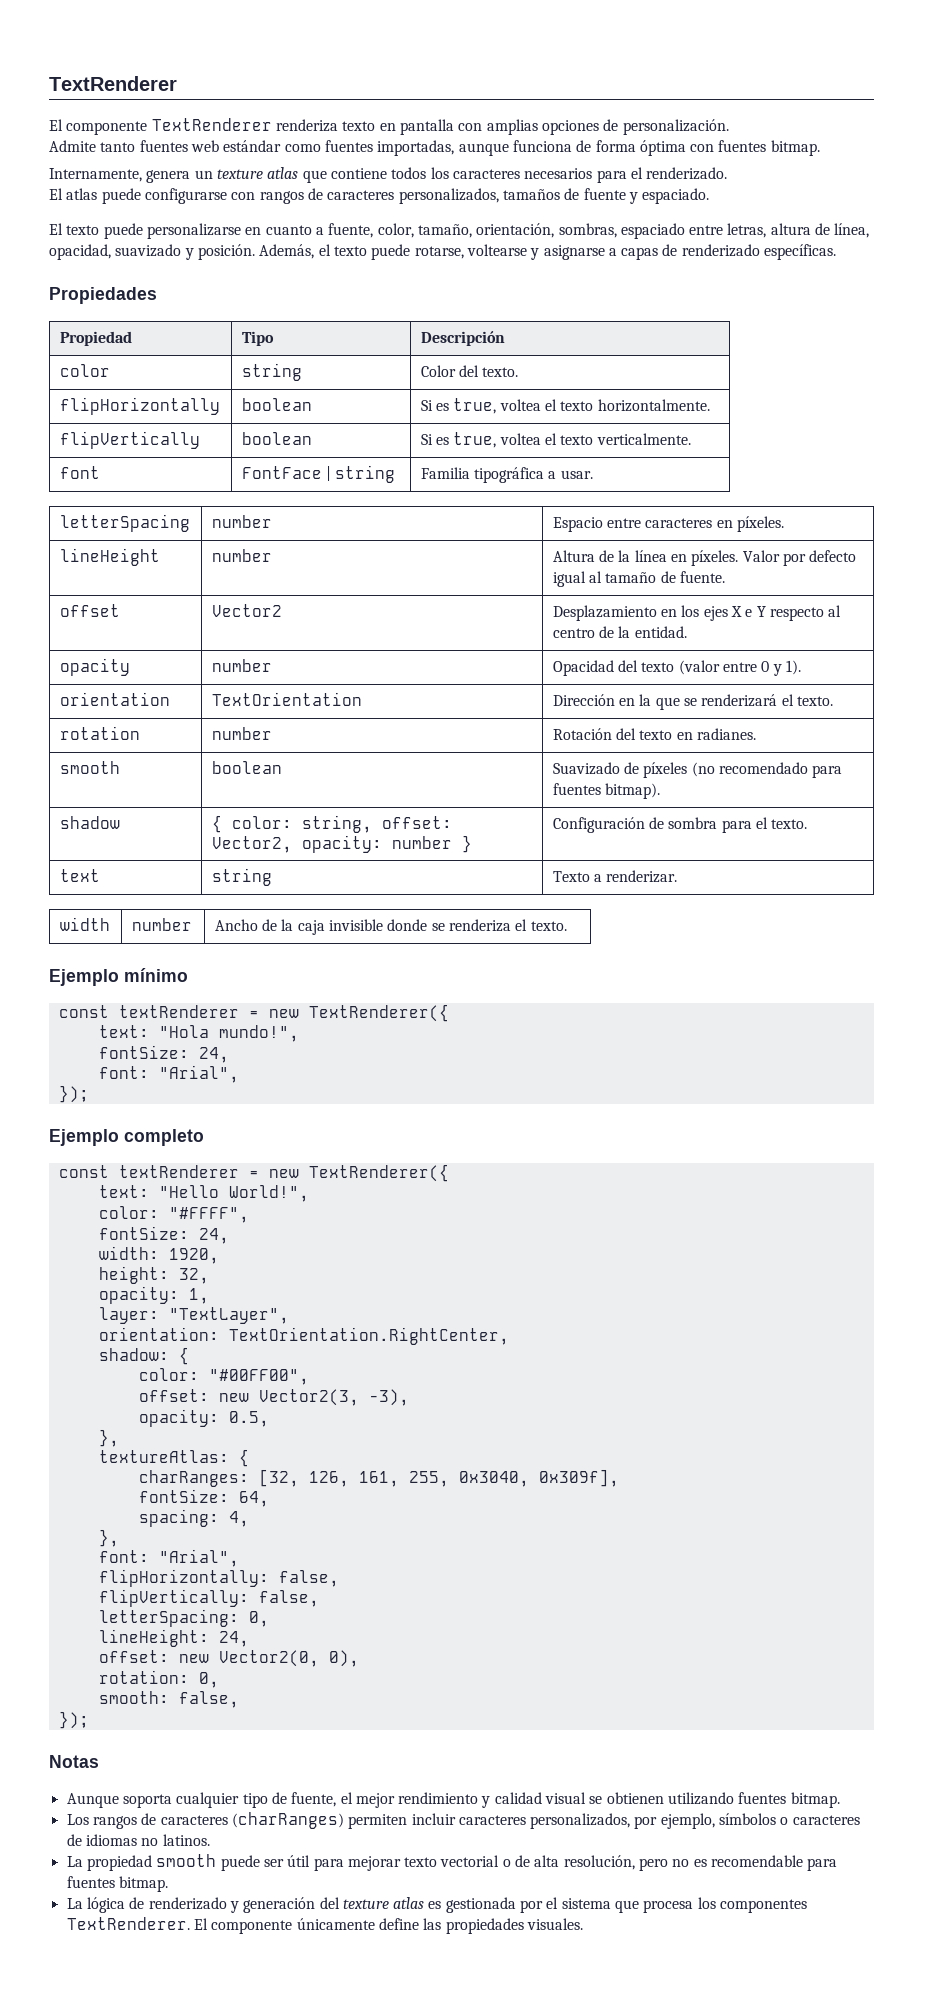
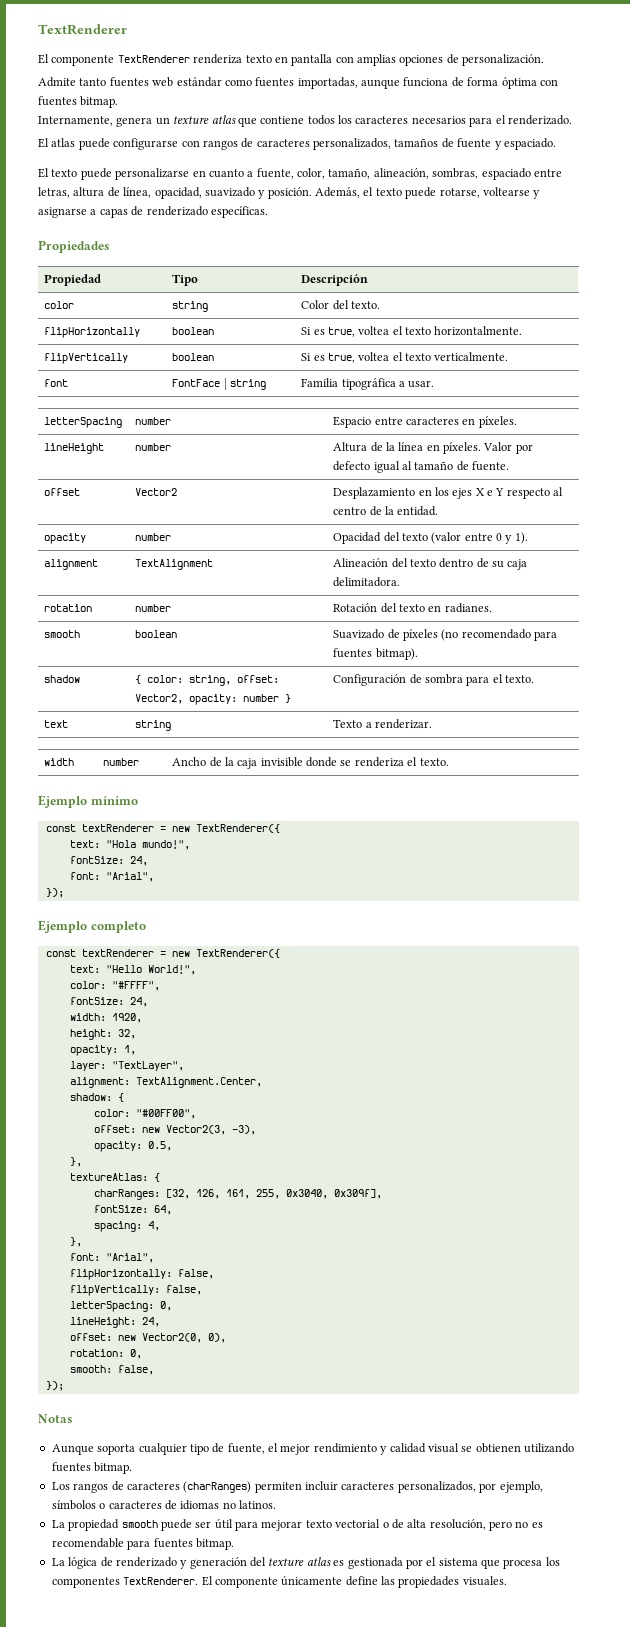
- El texto puede personalizarse en cuanto a fuente, color, tamaño, orientación, sombras, espaciado entre letras, altura de línea, opacidad, suavizado y posición.
+ El texto puede personalizarse en cuanto a fuente, color, tamaño, alineación, sombras, espaciado entre letras, altura de línea, opacidad, suavizado y posición.
- orientation | TextOrientation | Dirección en la que se renderizará el texto.
+ alignment | TextAlignment | Alineación del texto dentro de su caja delimitadora.
- orientation: TextOrientation.RightCenter,
+ alignment: TextAlignment.Center,

